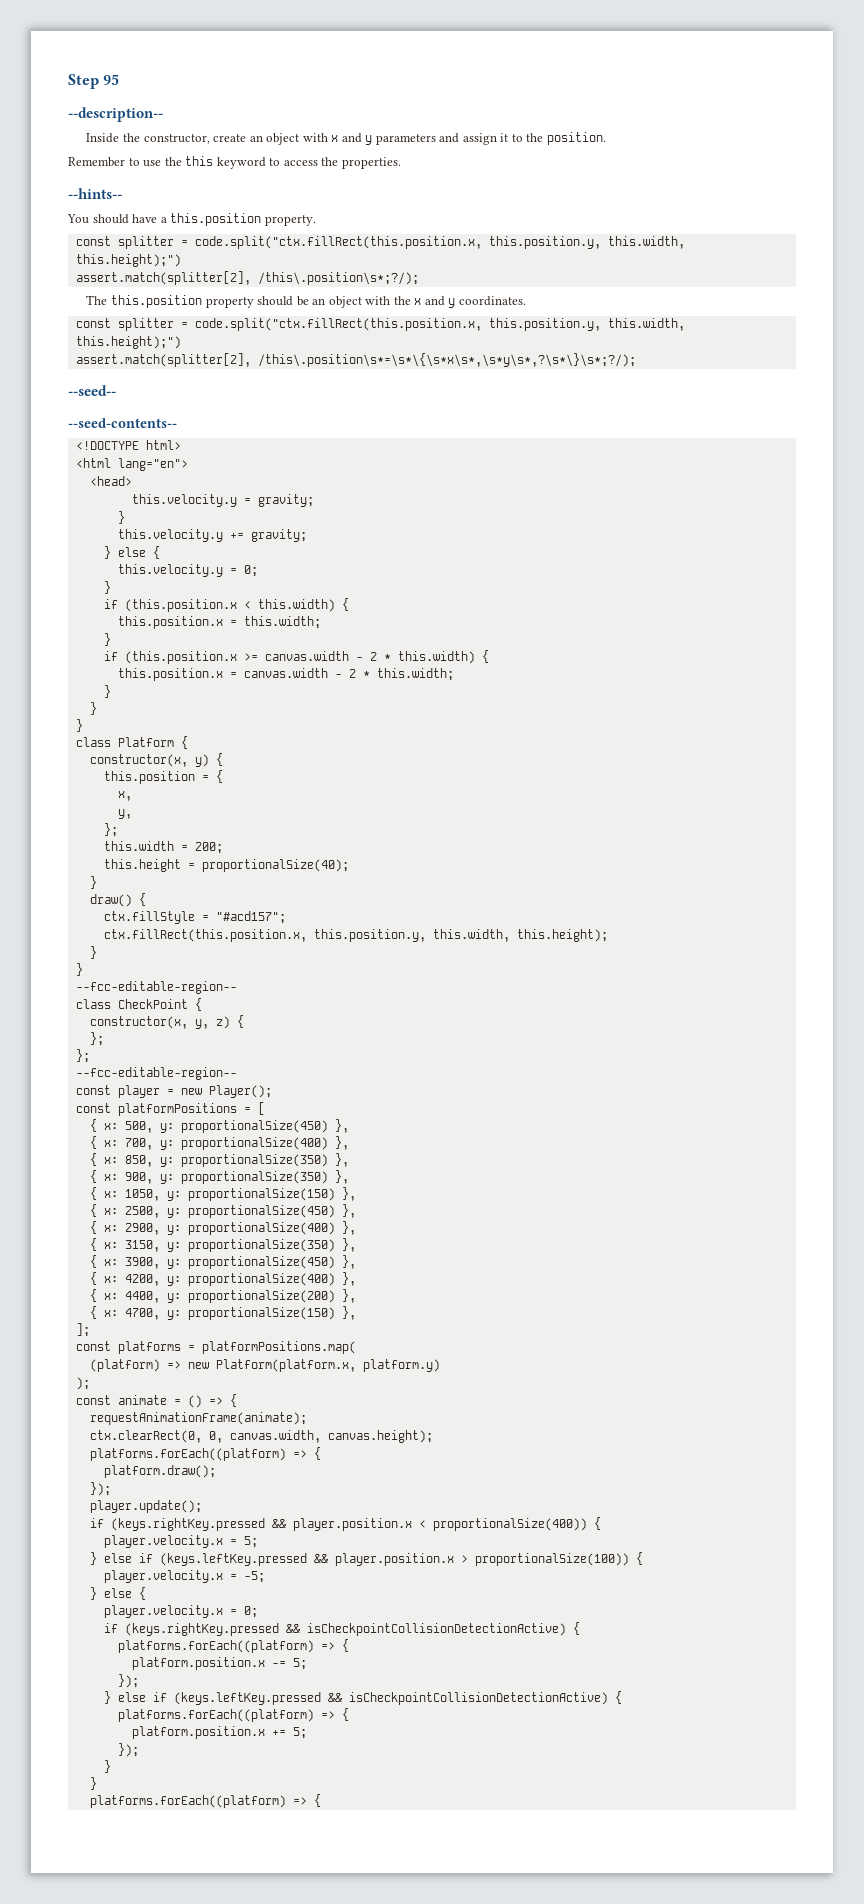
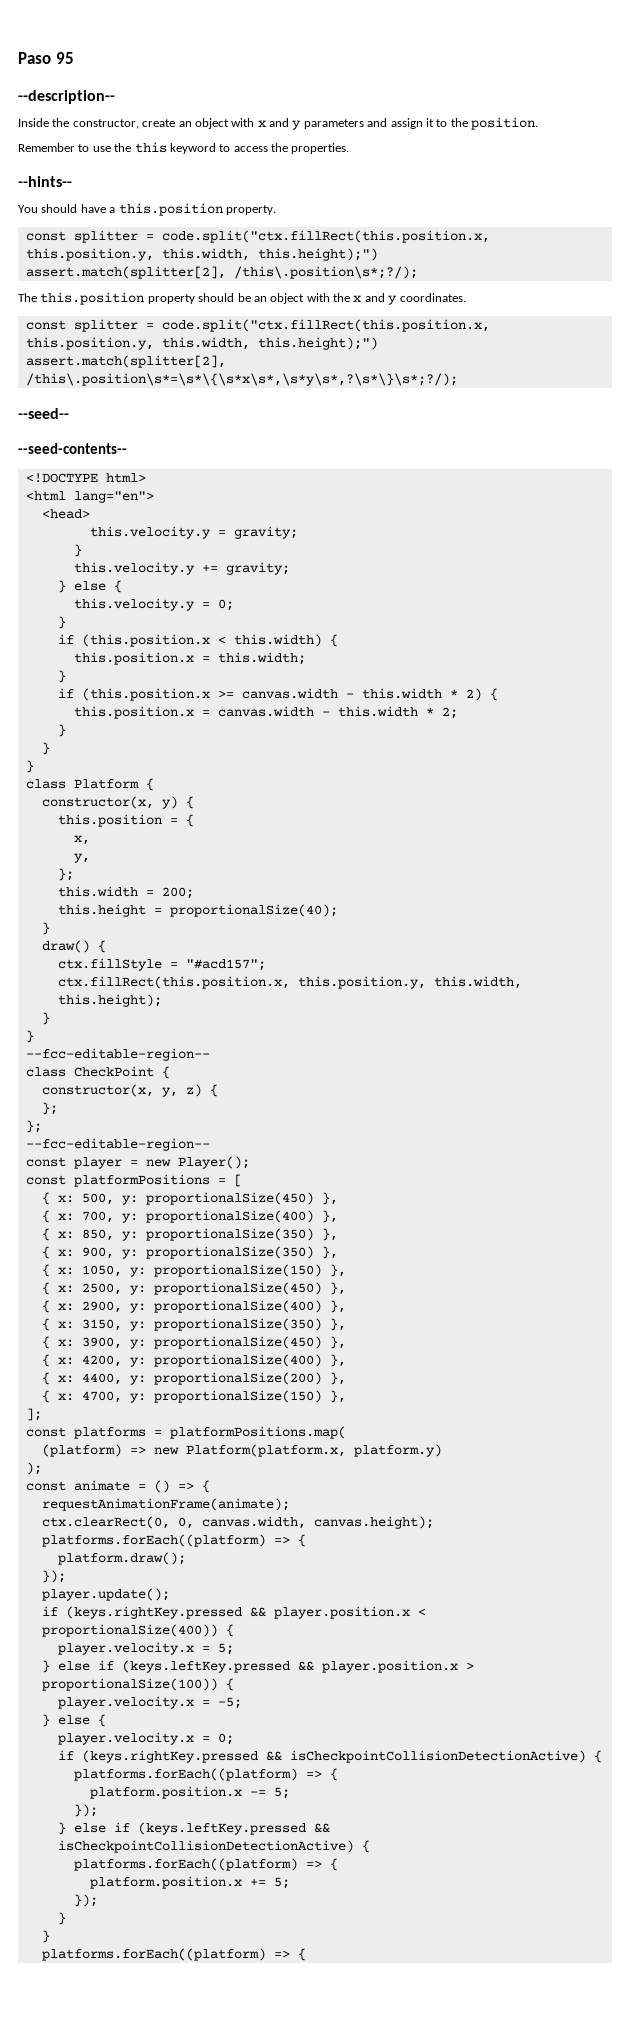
- Step 95
+ Paso 95
- if (this.position.x >= canvas.width - 2 * this.width) {
+ if (this.position.x >= canvas.width - this.width * 2) {
- this.position.x = canvas.width - 2 * this.width;
+ this.position.x = canvas.width - this.width * 2;

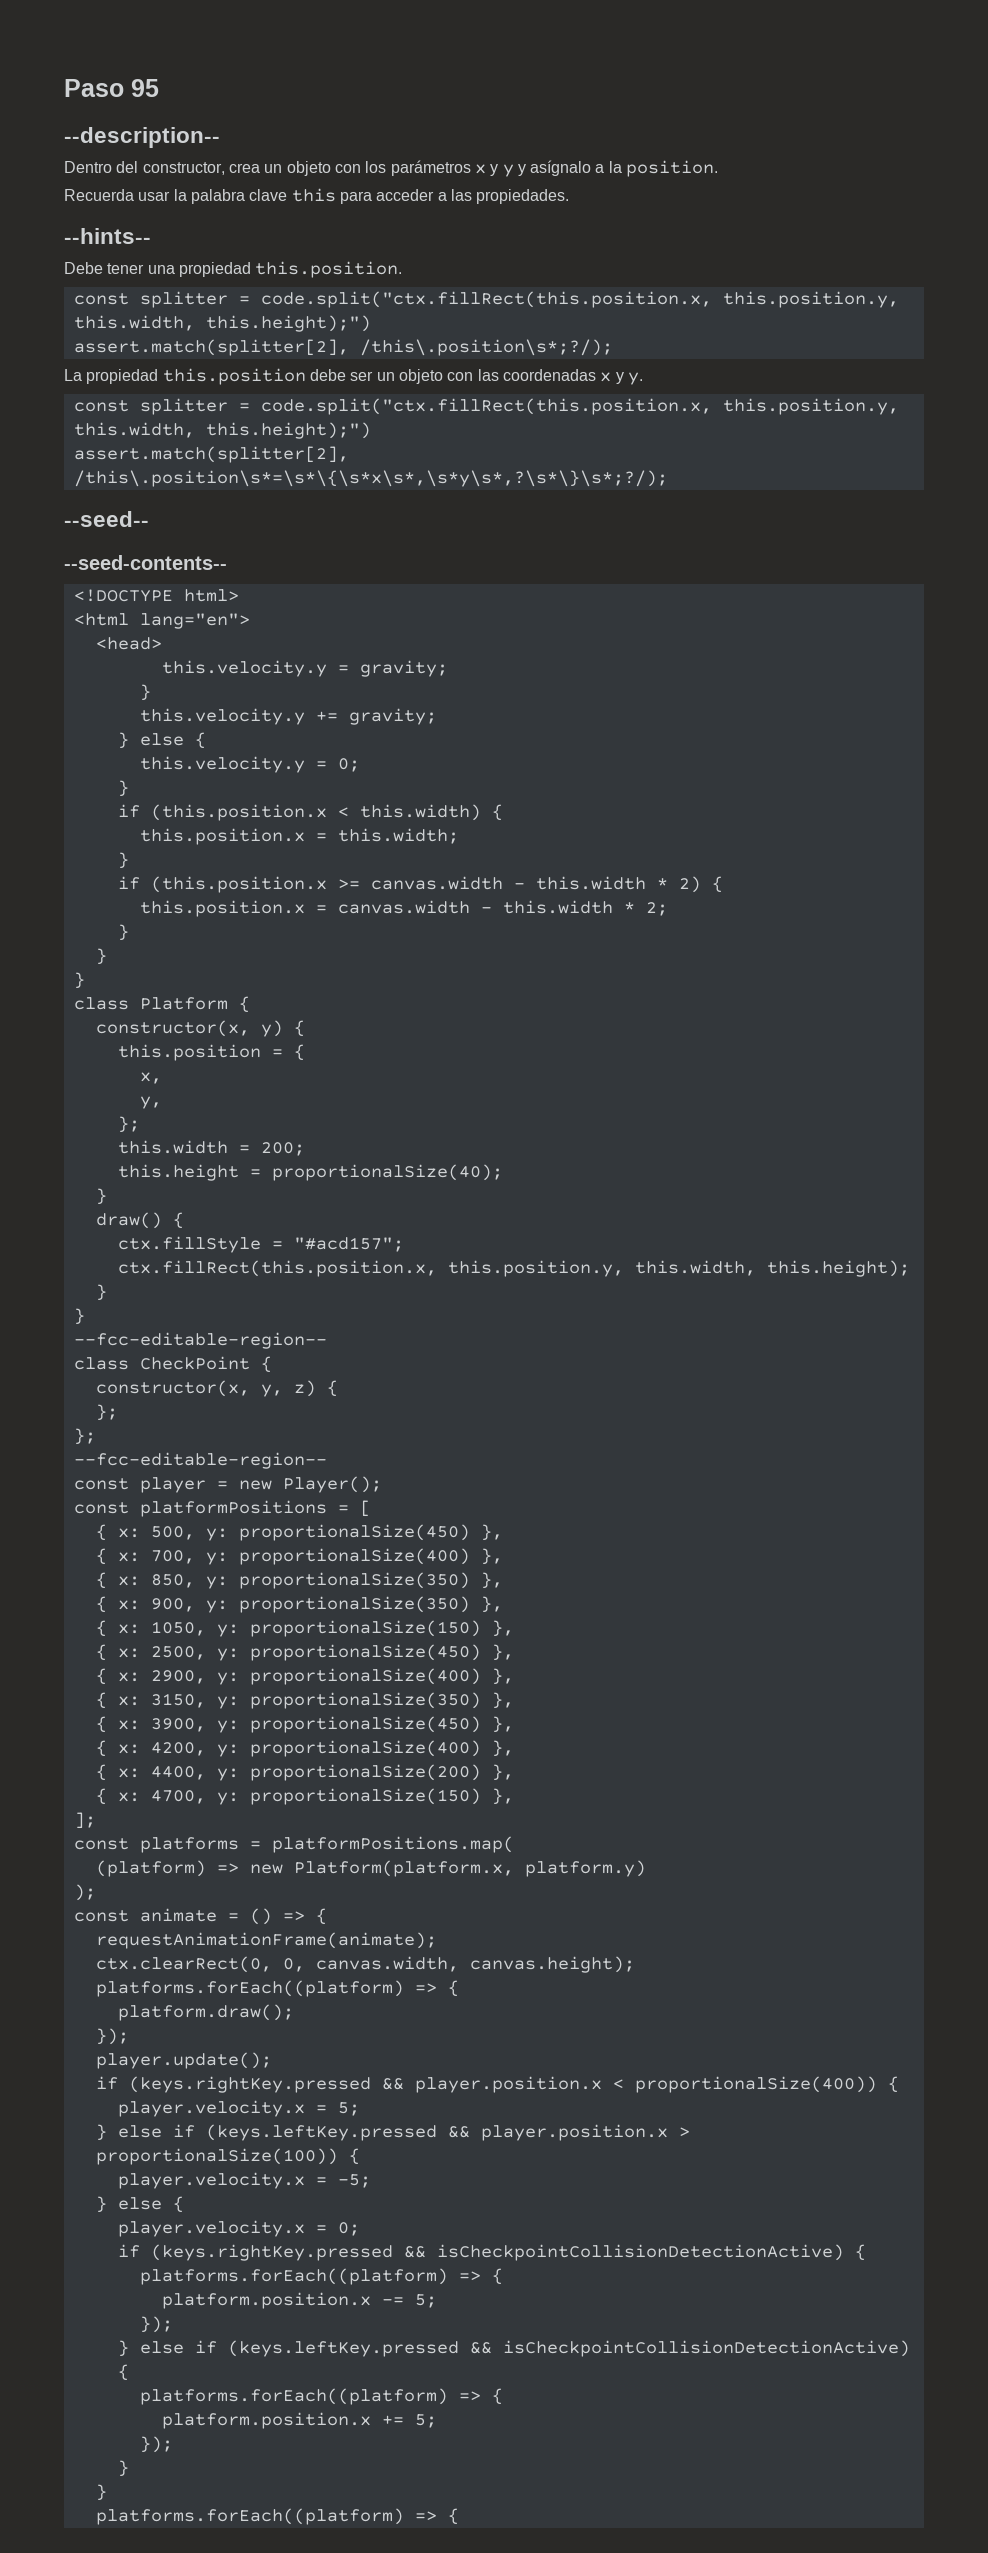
- Inside the constructor, create an object with x and y parameters and assign it to the position.
- Remember to use the this keyword to access the properties.
+ Dentro del constructor, crea un objeto con los parámetros x y y y asígnalo a la position.
+ Recuerda usar la palabra clave this para acceder a las propiedades.
  --hints--
- You should have a this.position property.
+ Debe tener una propiedad this.position.
- The this.position property should be an object with the x and y coordinates.
+ La propiedad this.position debe ser un objeto con las coordenadas x y y.

